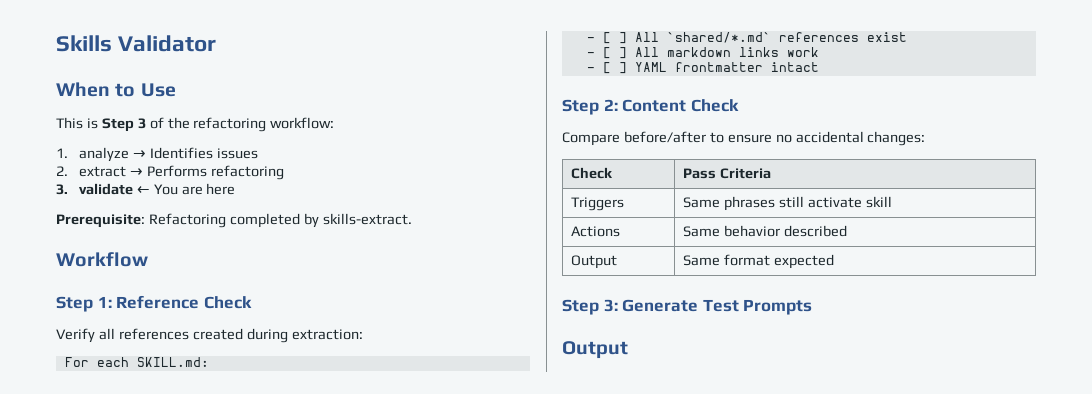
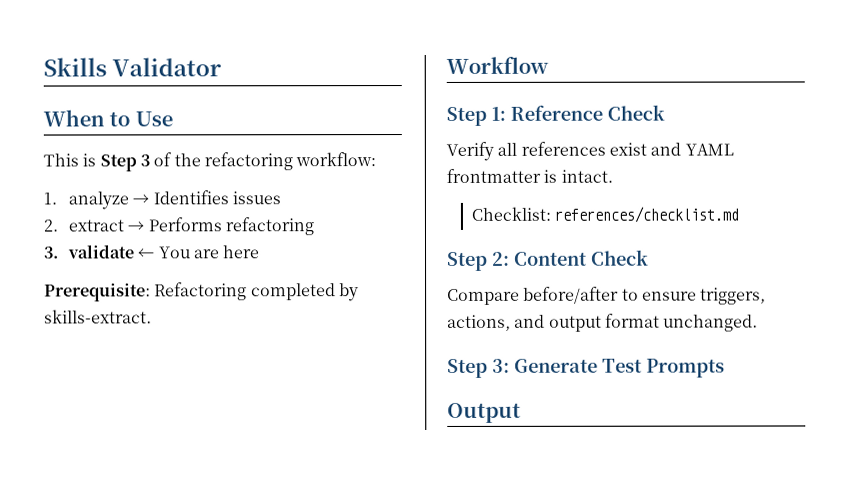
- Verify all references created during extraction:
- For each SKILL.md:
- - [ ] All `shared/*.md` references exist
- - [ ] All markdown links work
- - [ ] YAML frontmatter intact
+ Verify all references exist and YAML frontmatter is intact.
+ Checklist: references/checklist.md
- Compare before/after to ensure no accidental changes:
- Check | Pass Criteria
- Triggers | Same phrases still activate skill
- Actions | Same behavior described
- Output | Same format expected
+ Compare before/after to ensure triggers, actions, and output format unchanged.

